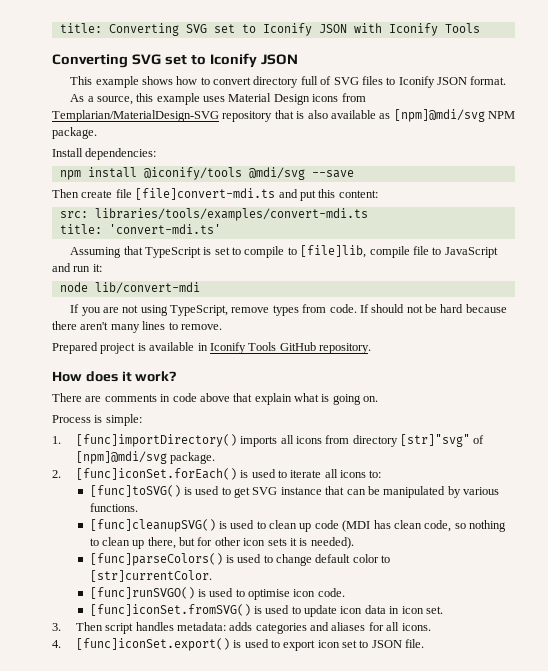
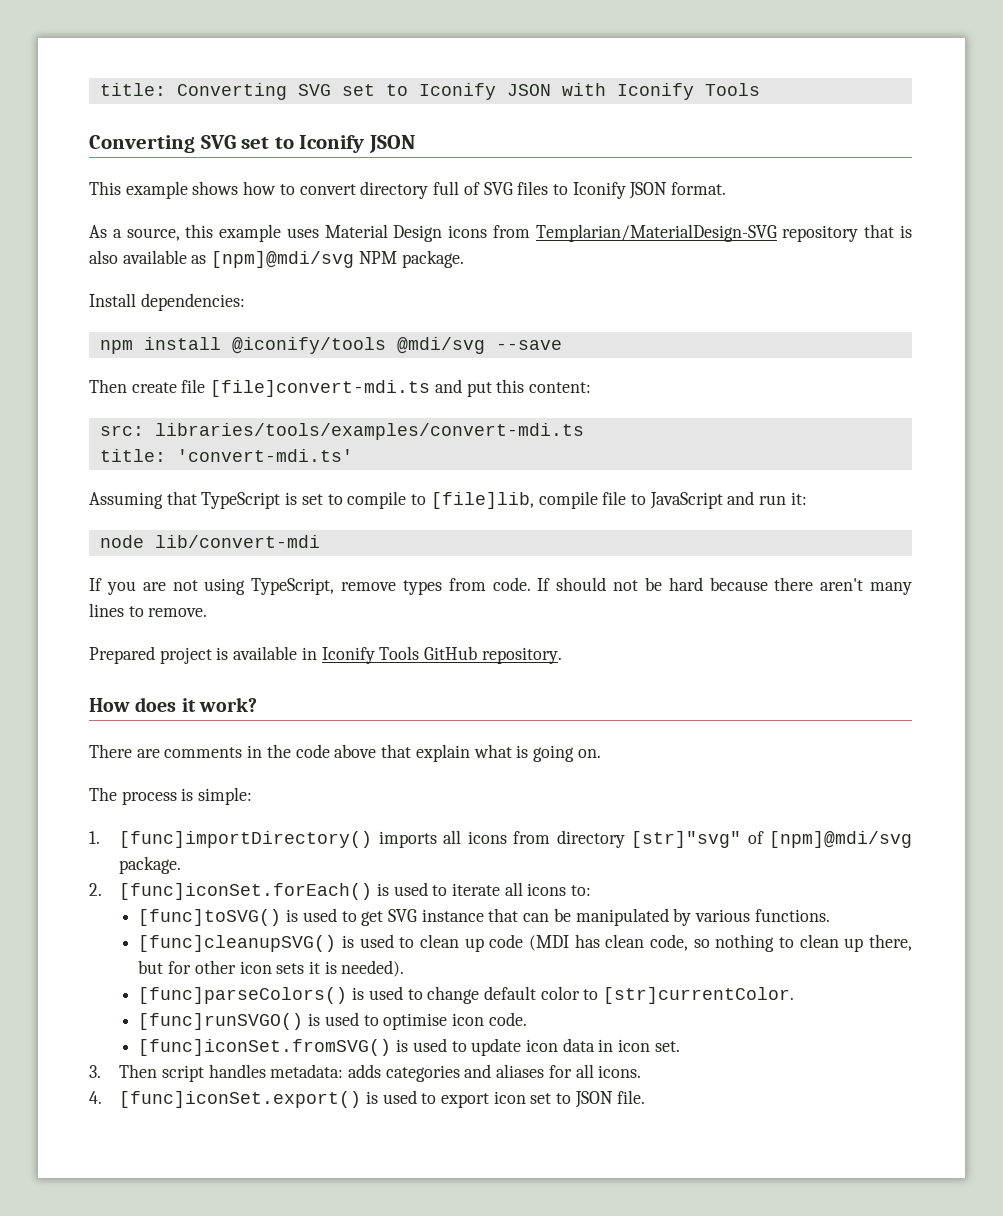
- There are comments in code above that explain what is going on.
+ There are comments in the code above that explain what is going on.
- Process is simple:
+ The process is simple:

